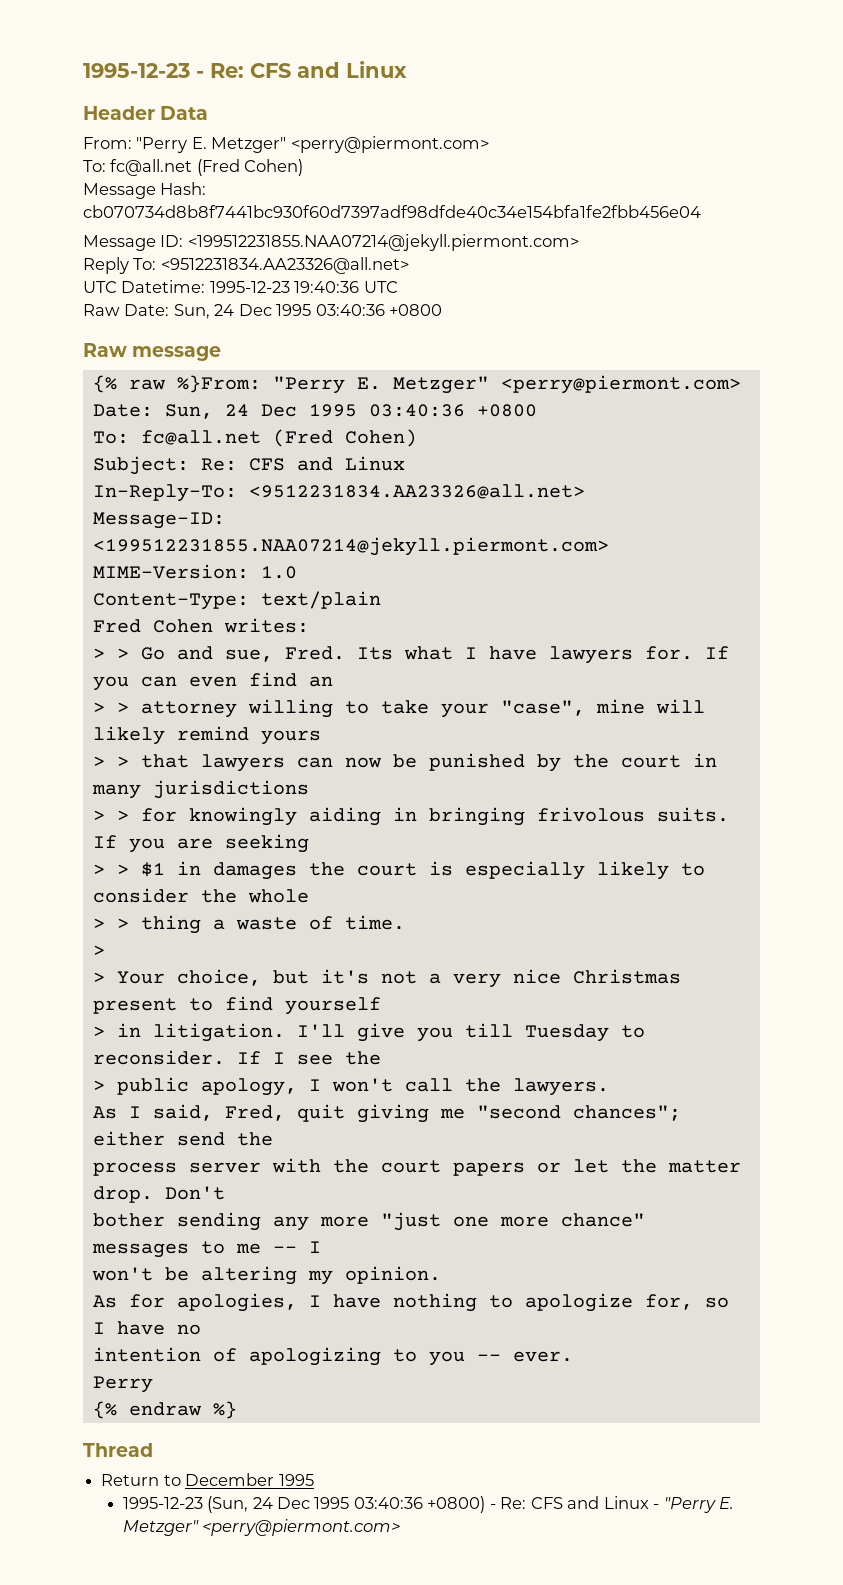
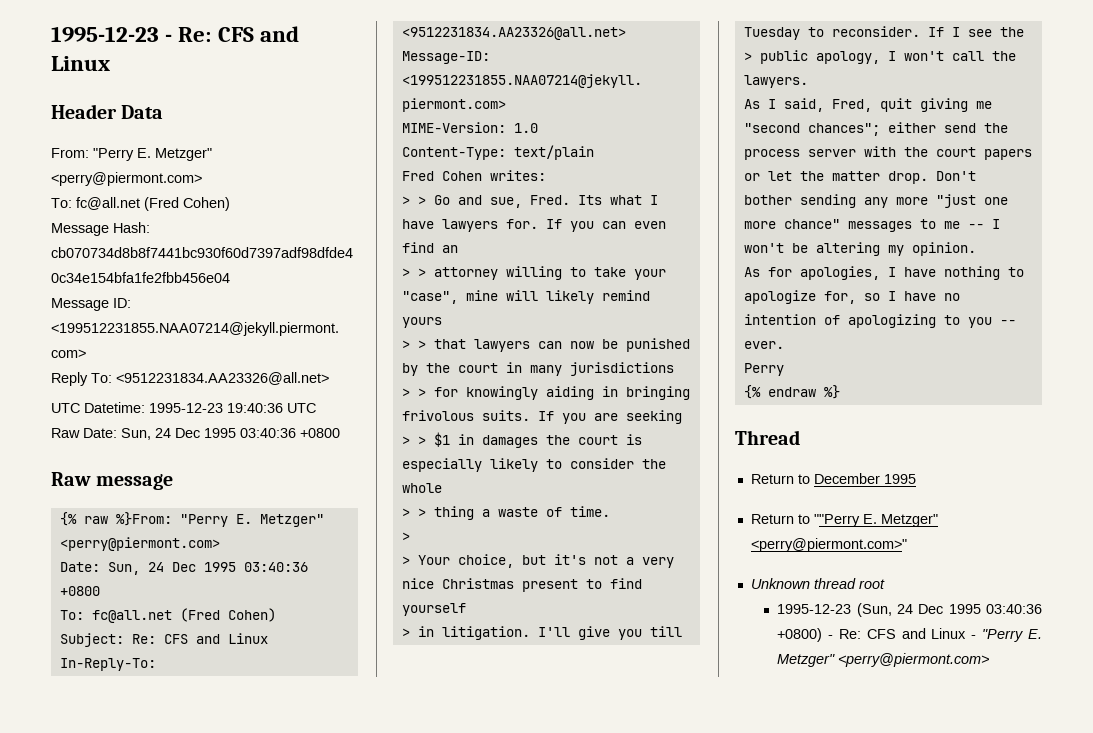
+ Return to ""Perry E. Metzger" <perry@piermont.com>"
+ Unknown thread root

